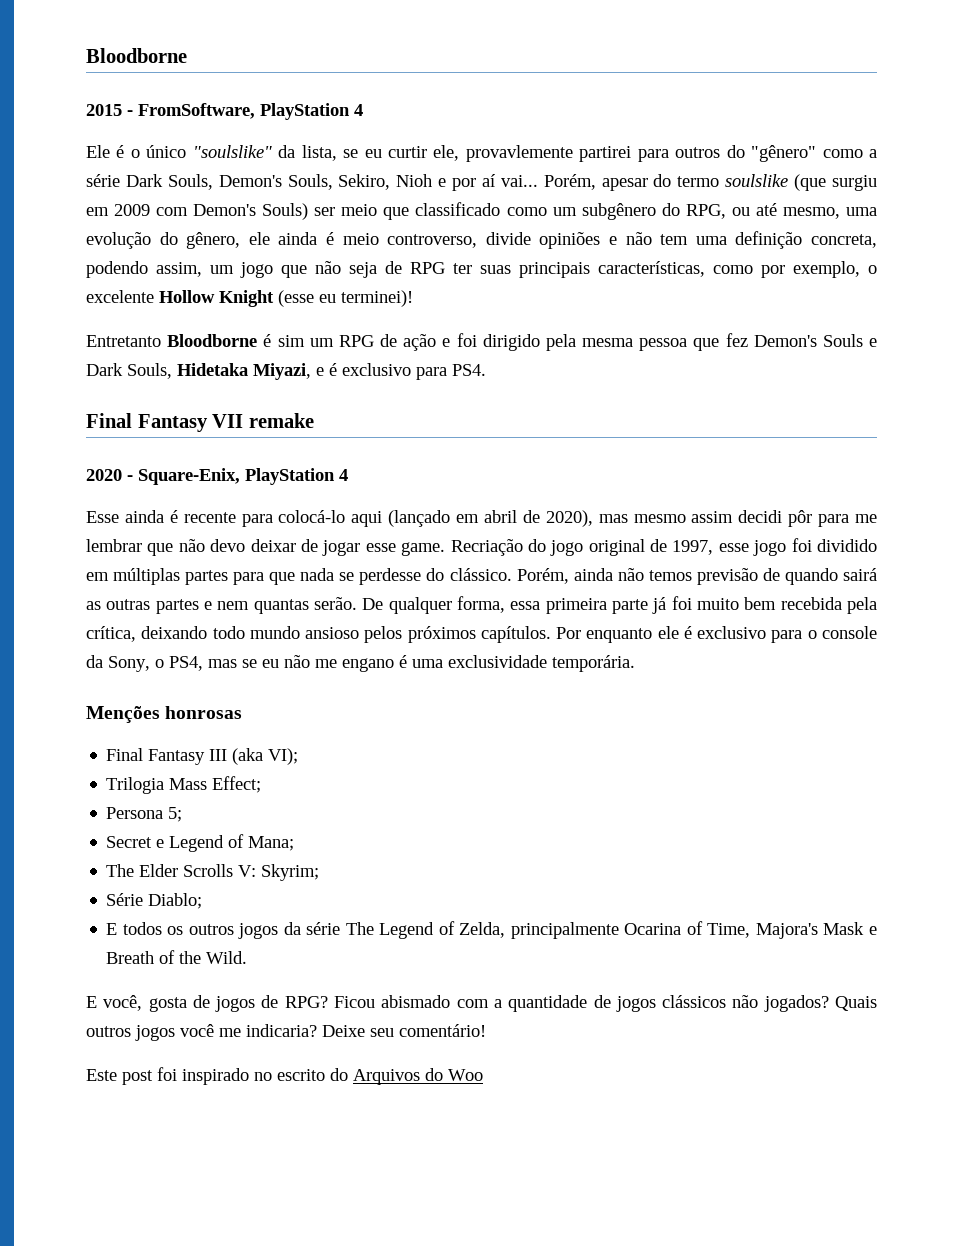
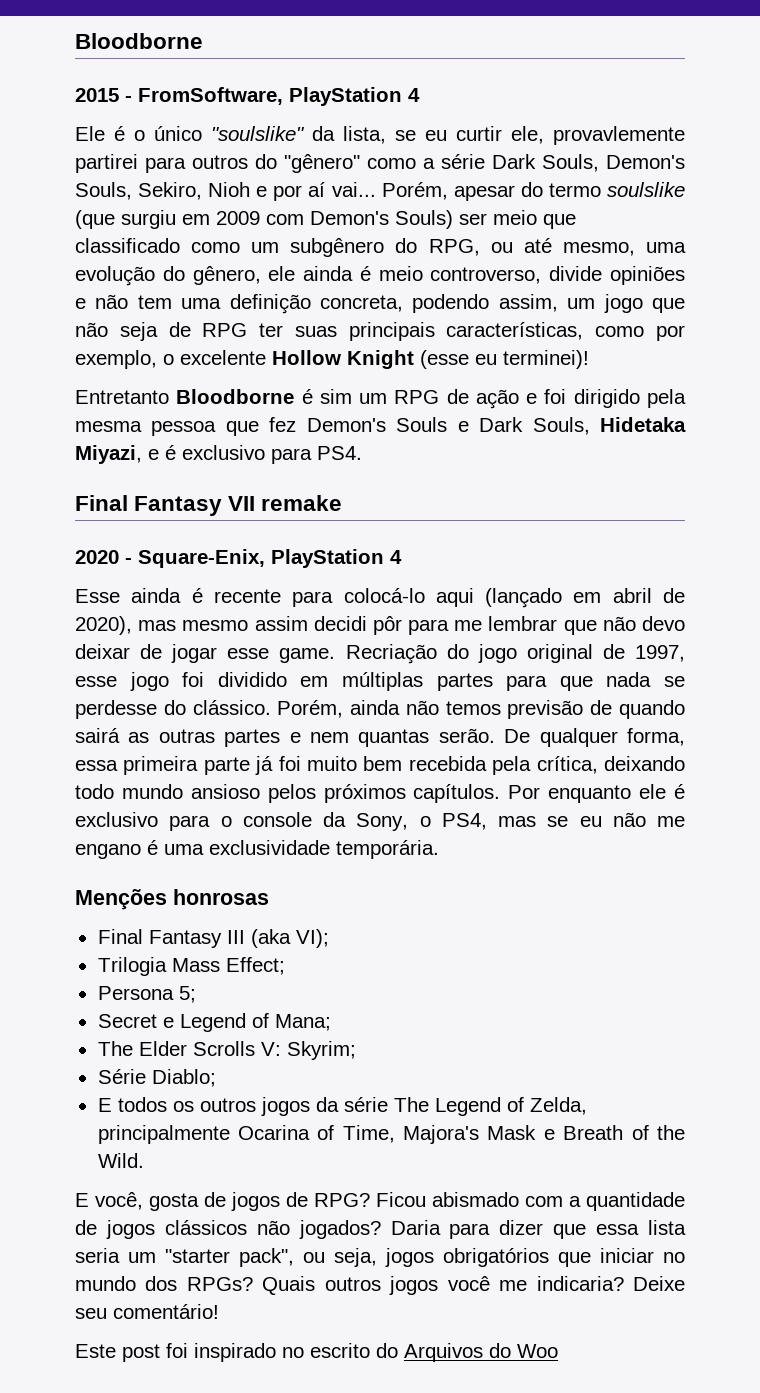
+ Daria para dizer que essa lista seria um "starter pack", ou seja, jogos obrigatórios que iniciar no mundo dos RPGs?

